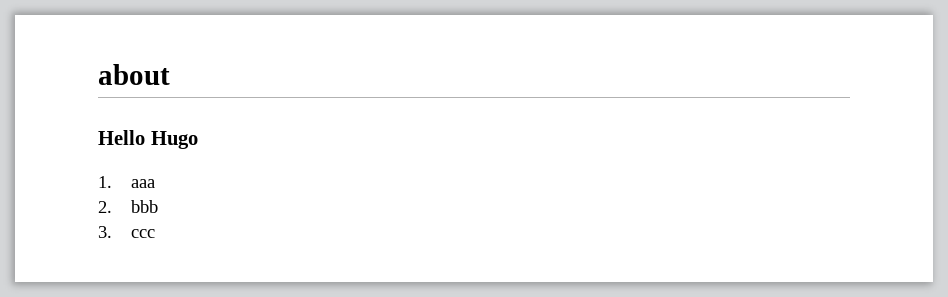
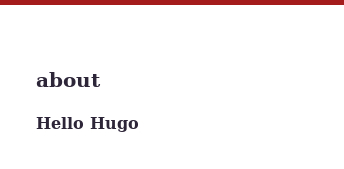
- 1. aaa
- 2. bbb
- 3. ccc

